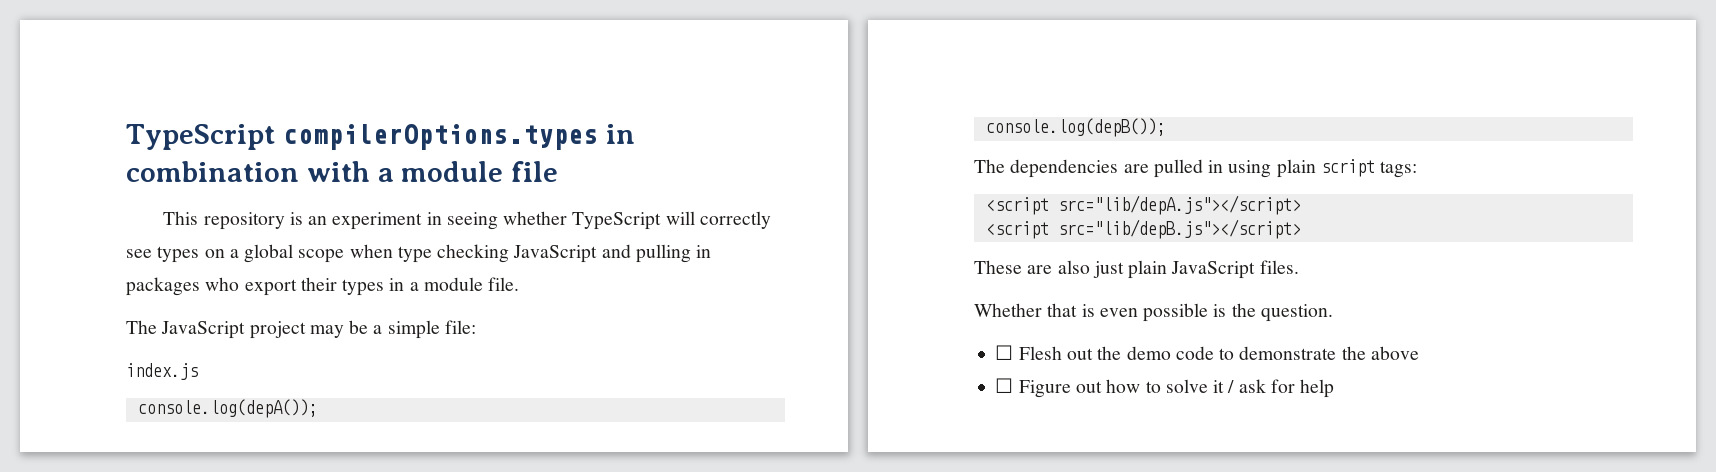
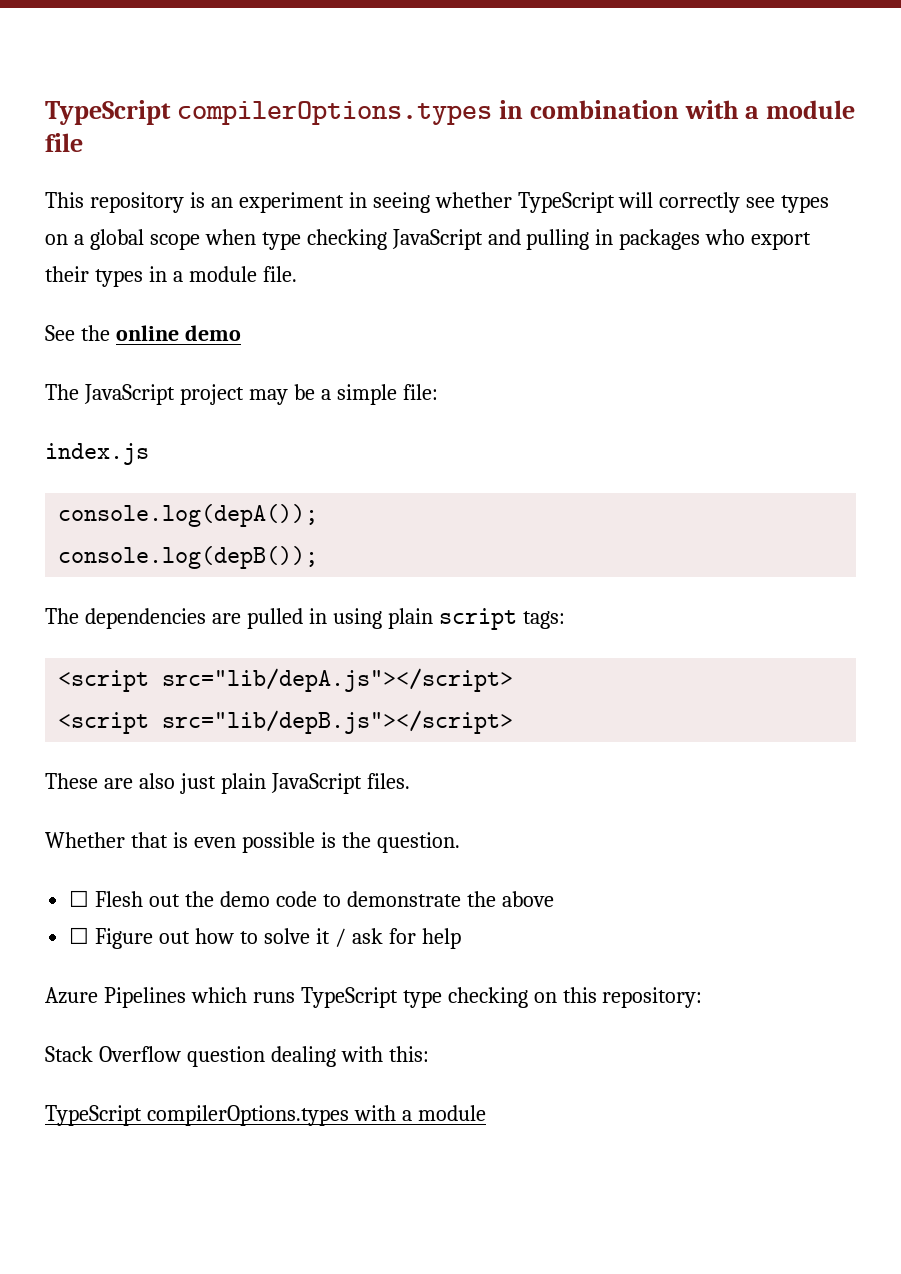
+ See the online demo
+ Azure Pipelines which runs TypeScript type checking on this repository:
+ Stack Overflow question dealing with this:
+ TypeScript compilerOptions.types with a module

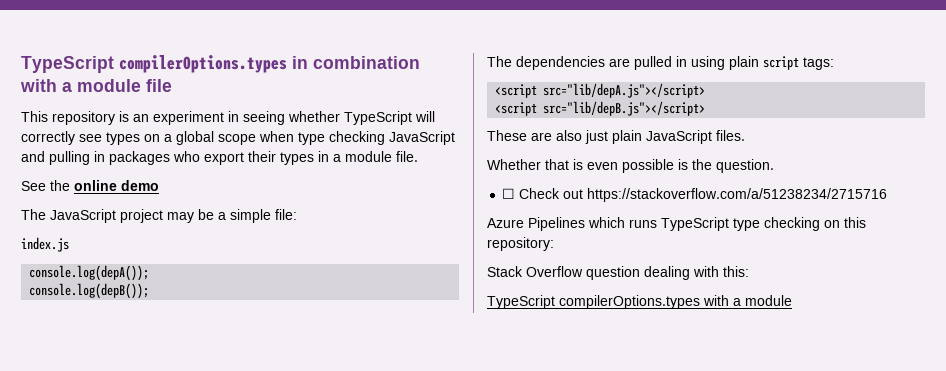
- ☐ Flesh out the demo code to demonstrate the above
- ☐ Figure out how to solve it / ask for help
+ ☐ Check out https://stackoverflow.com/a/51238234/2715716

